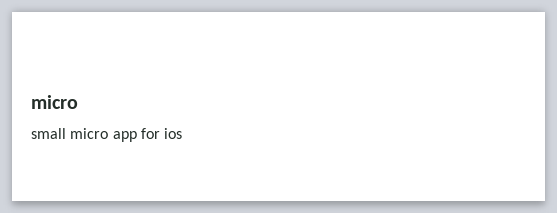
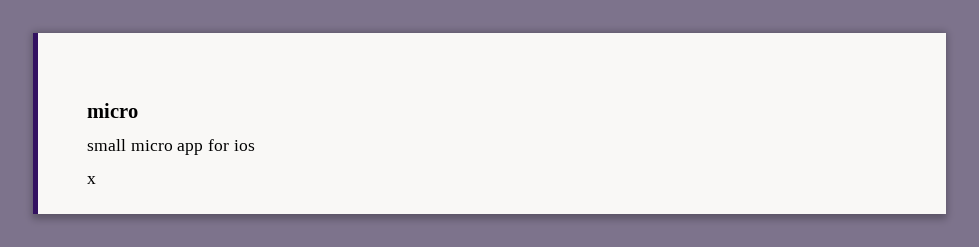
+ x

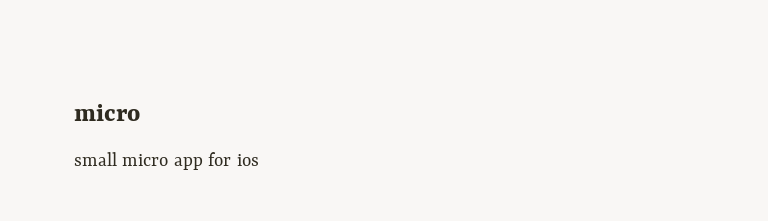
- x

